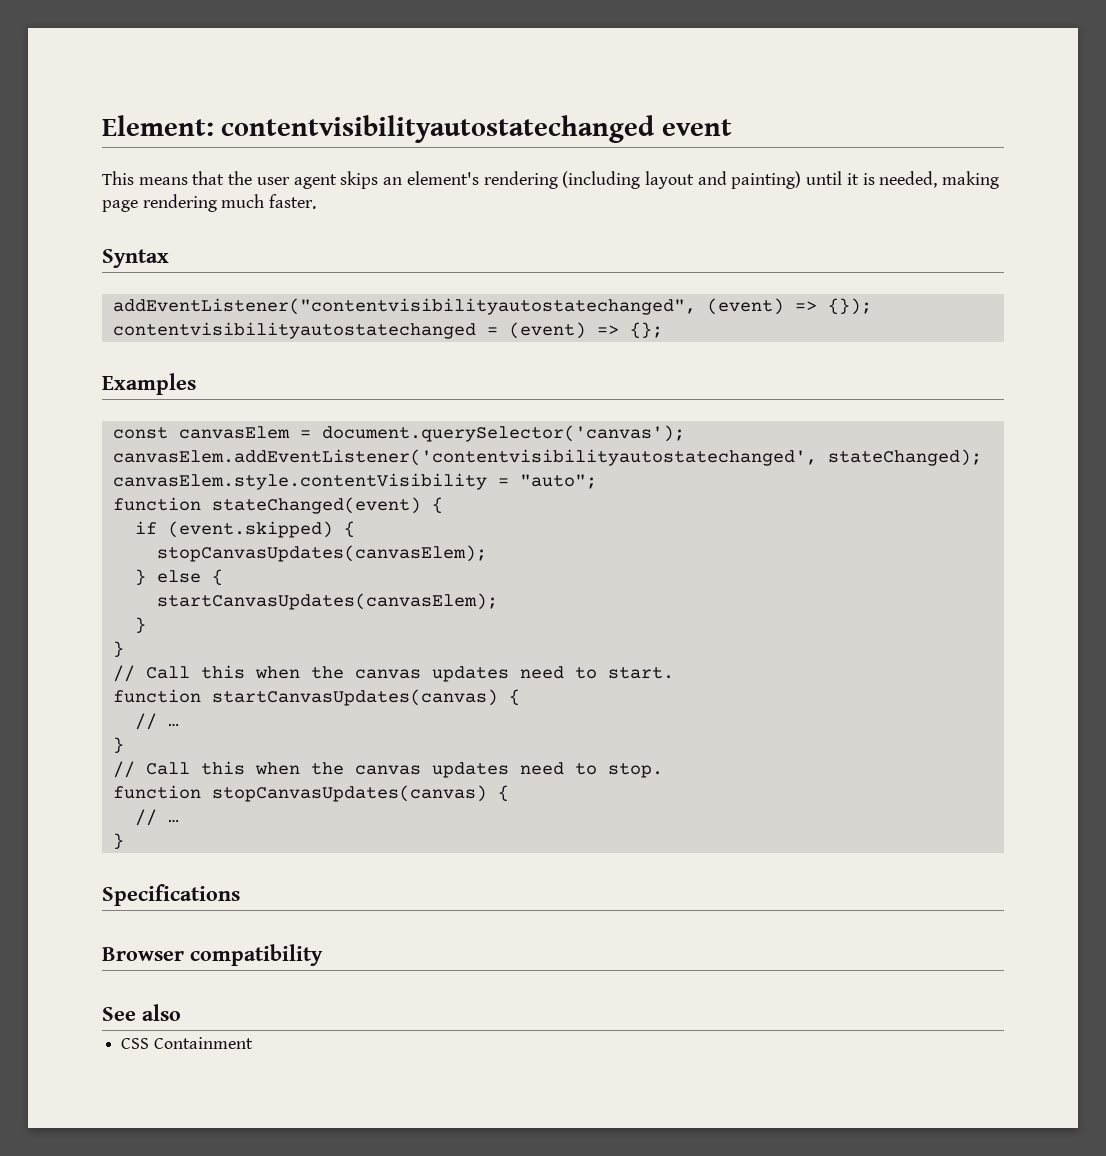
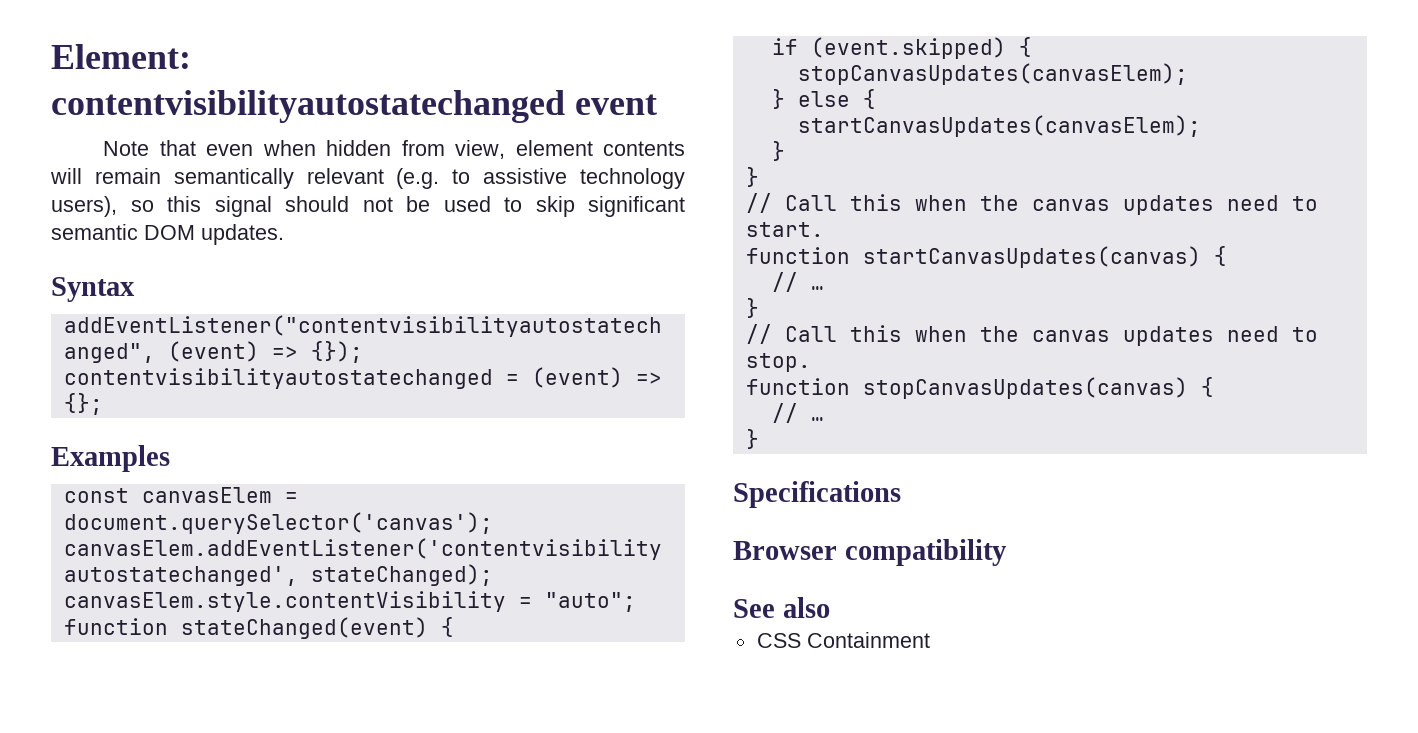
- This means that the user agent skips an element's rendering (including layout and painting) until it is needed, making page rendering much faster.
+ Note that even when hidden from view, element contents will remain semantically relevant (e.g. to assistive technology users), so this signal should not be used to skip significant semantic DOM updates.

